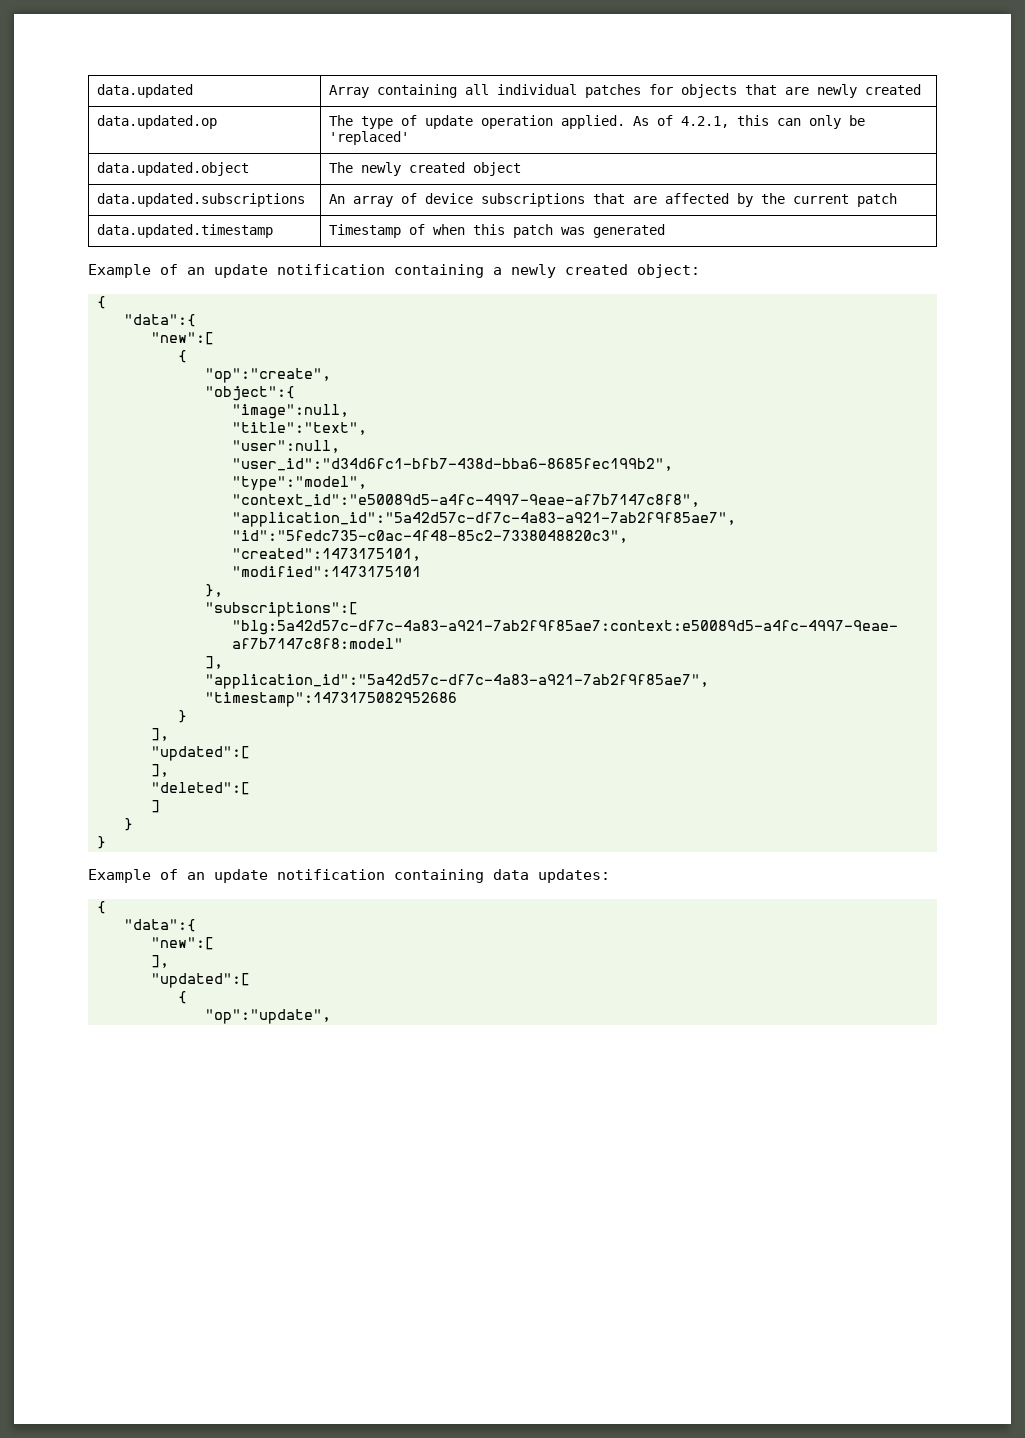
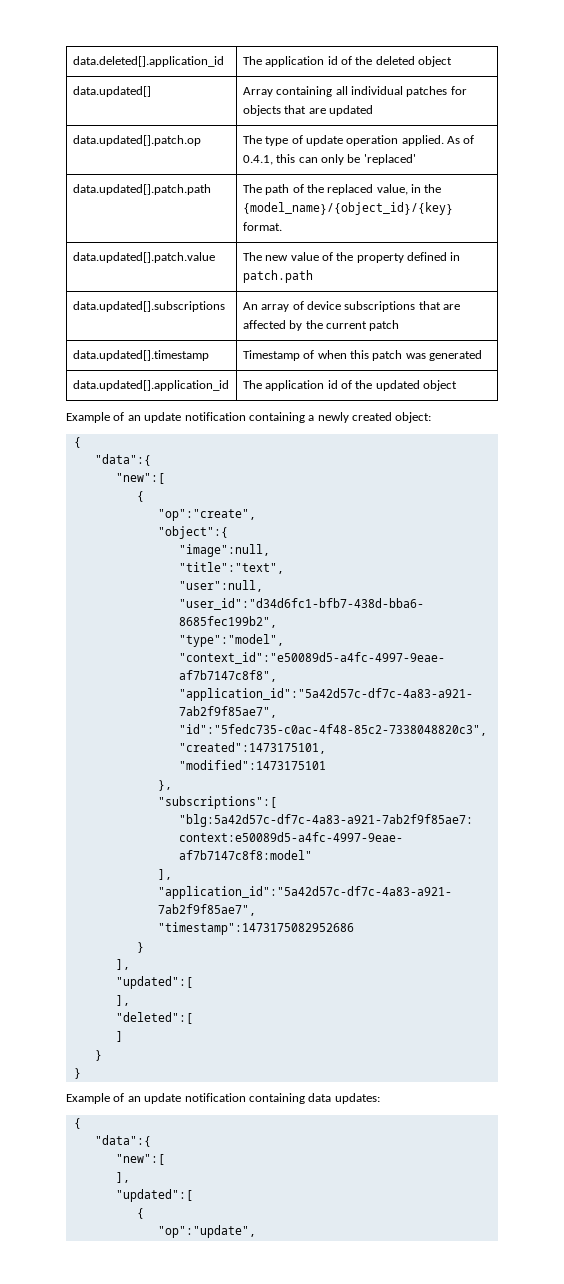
- data.updated | Array containing all individual patches for objects that are newly created
- data.updated.op | The type of update operation applied. As of 4.2.1, this can only be 'replaced'
+ data.deleted[].application_id | The application id of the deleted object
+ data.updated[] | Array containing all individual patches for objects that are updated
+ data.updated[].patch.op | The type of update operation applied. As of 0.4.1, this can only be 'replaced'
- data.updated.object | The newly created object
- data.updated.subscriptions | An array of device subscriptions that are affected by the current patch
+ data.updated[].patch.path | The path of the replaced value, in the {model_name}/{object_id}/{key} format.
+ data.updated[].patch.value | The new value of the property defined in patch.path
+ data.updated[].subscriptions | An array of device subscriptions that are affected by the current patch
- data.updated.timestamp | Timestamp of when this patch was generated
+ data.updated[].timestamp | Timestamp of when this patch was generated
+ data.updated[].application_id | The application id of the updated object

